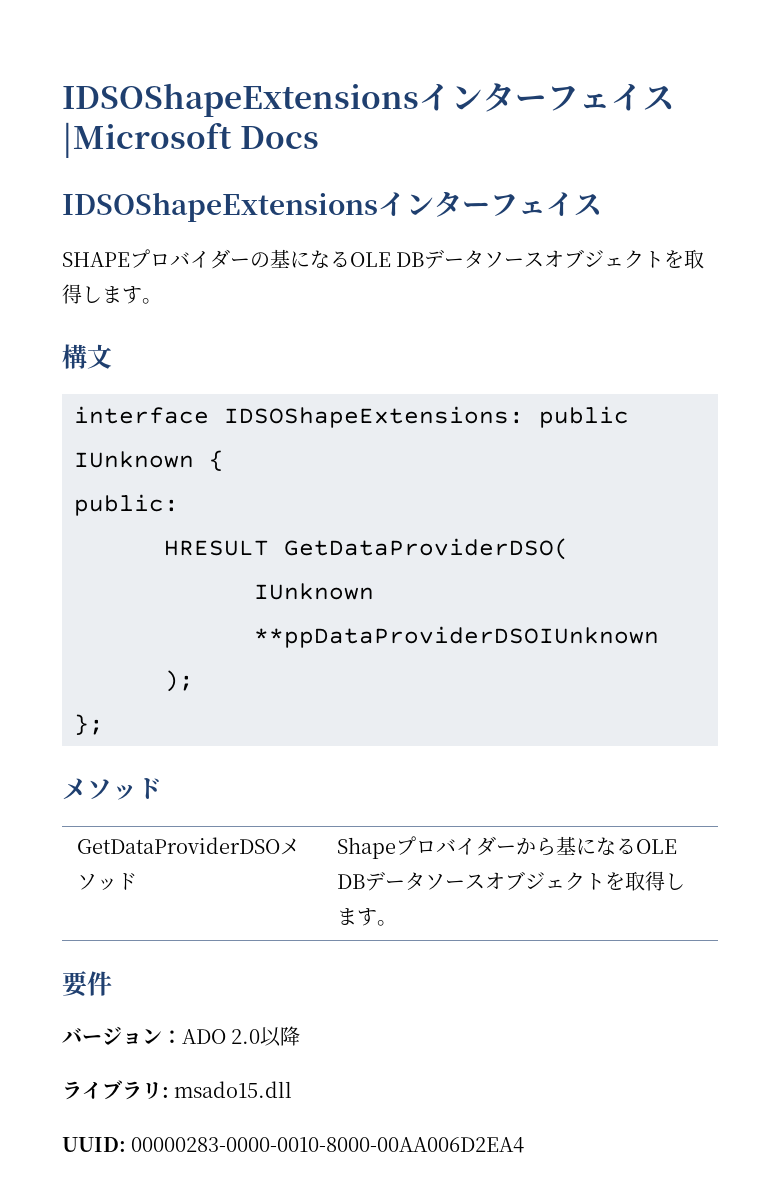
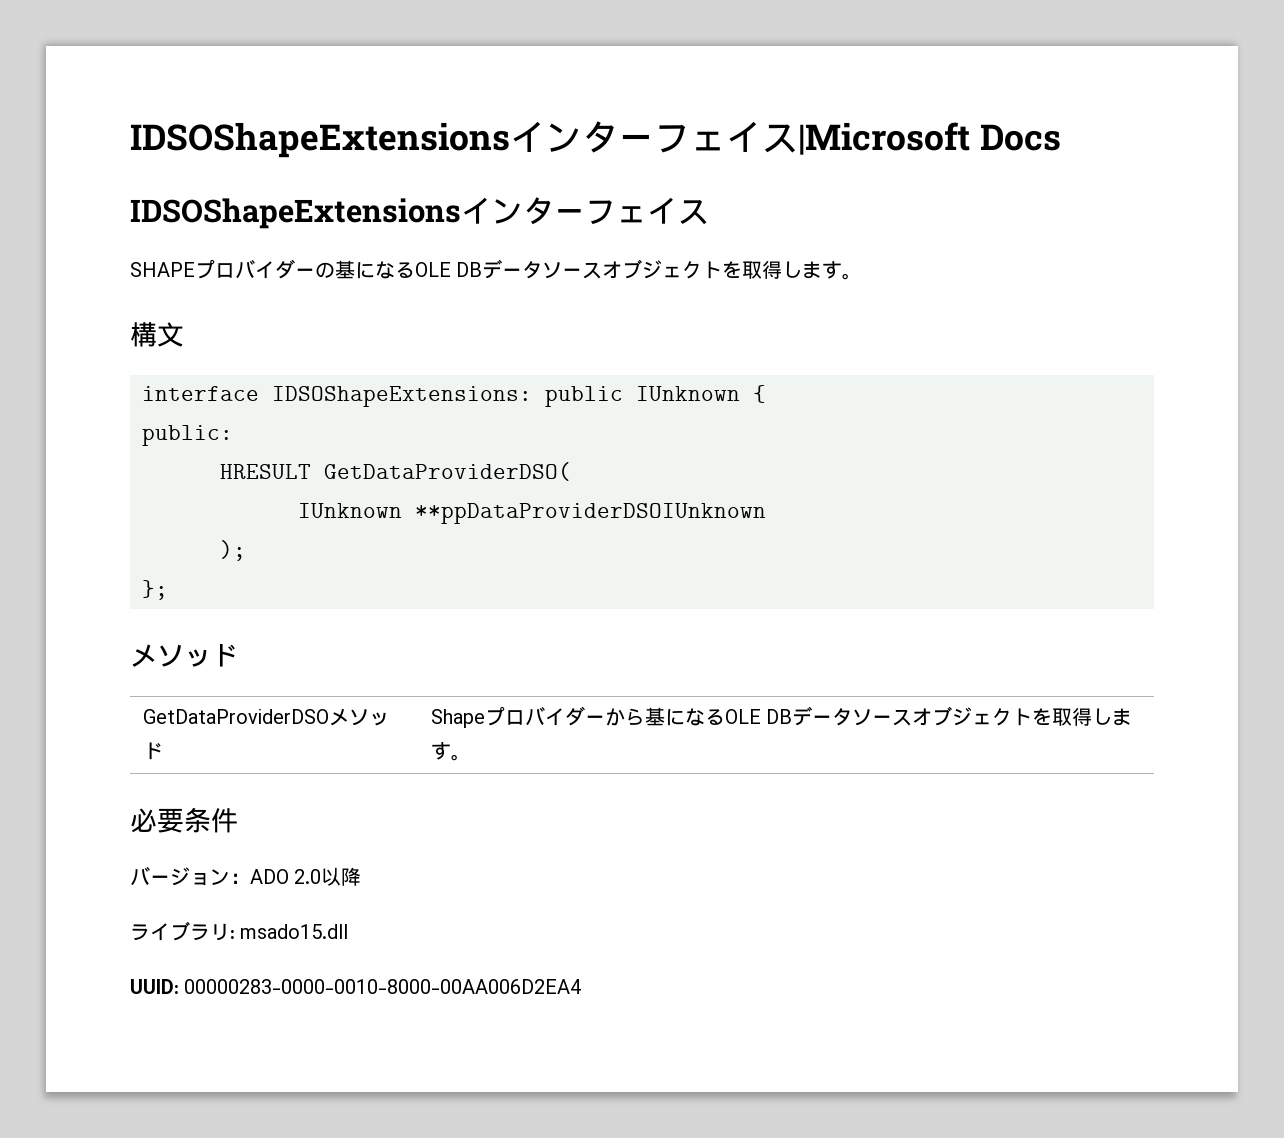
- 要件
+ 必要条件

